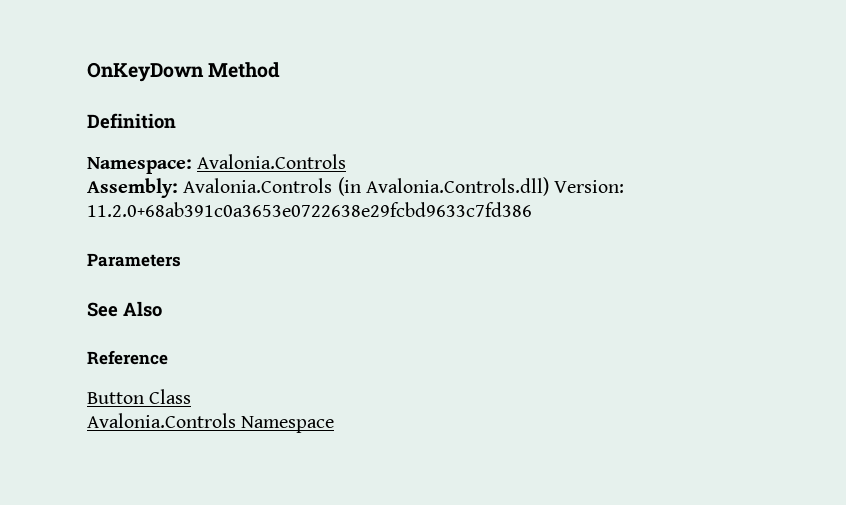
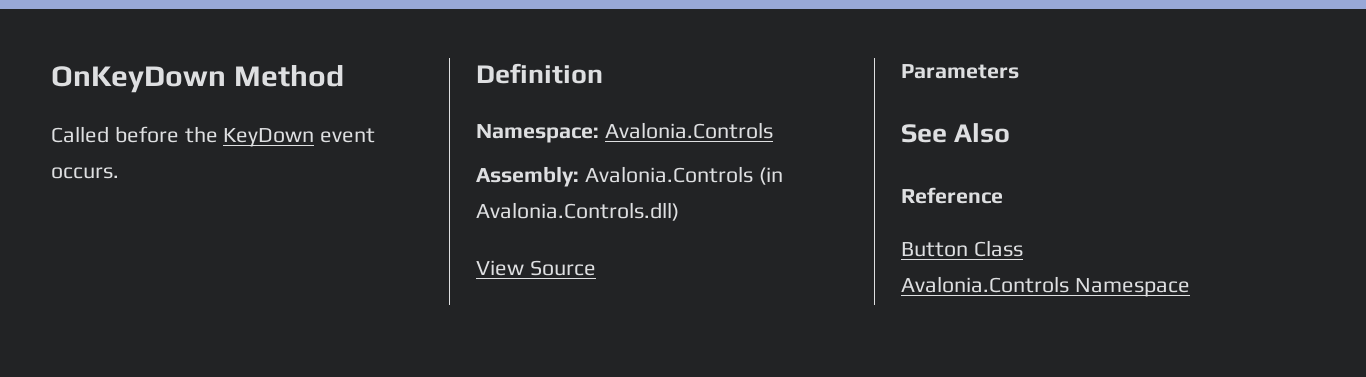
+ Called before the KeyDown event occurs.
- Assembly: Avalonia.Controls (in Avalonia.Controls.dll) Version: 11.2.0+68ab391c0a3653e0722638e29fcbd9633c7fd386
+ Assembly: Avalonia.Controls (in Avalonia.Controls.dll)
+ View Source

